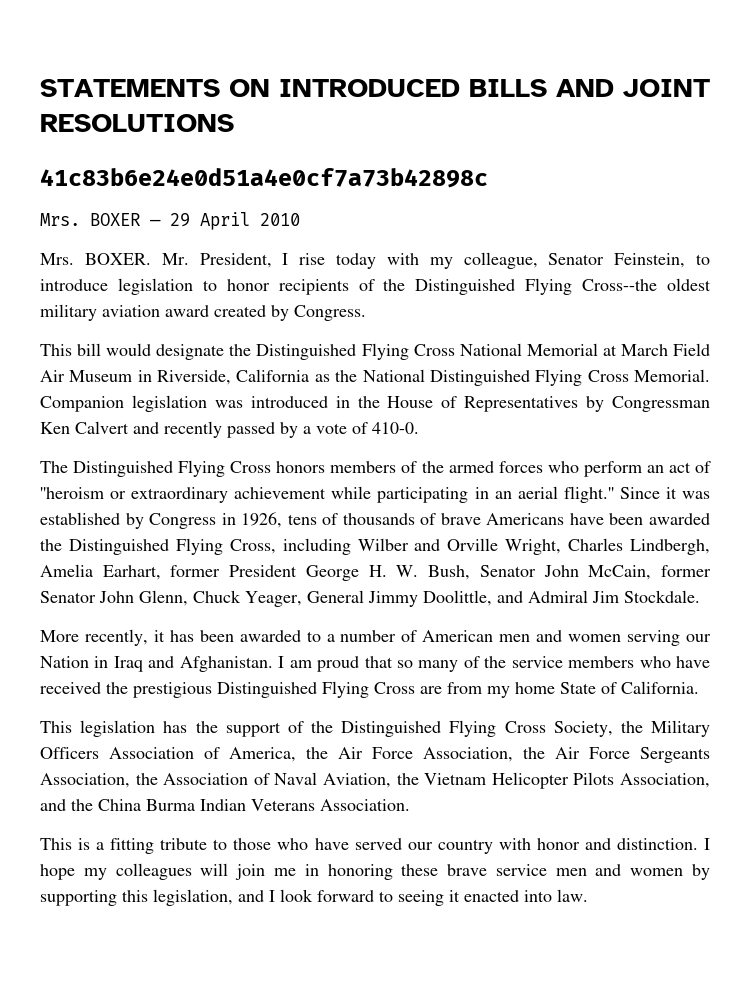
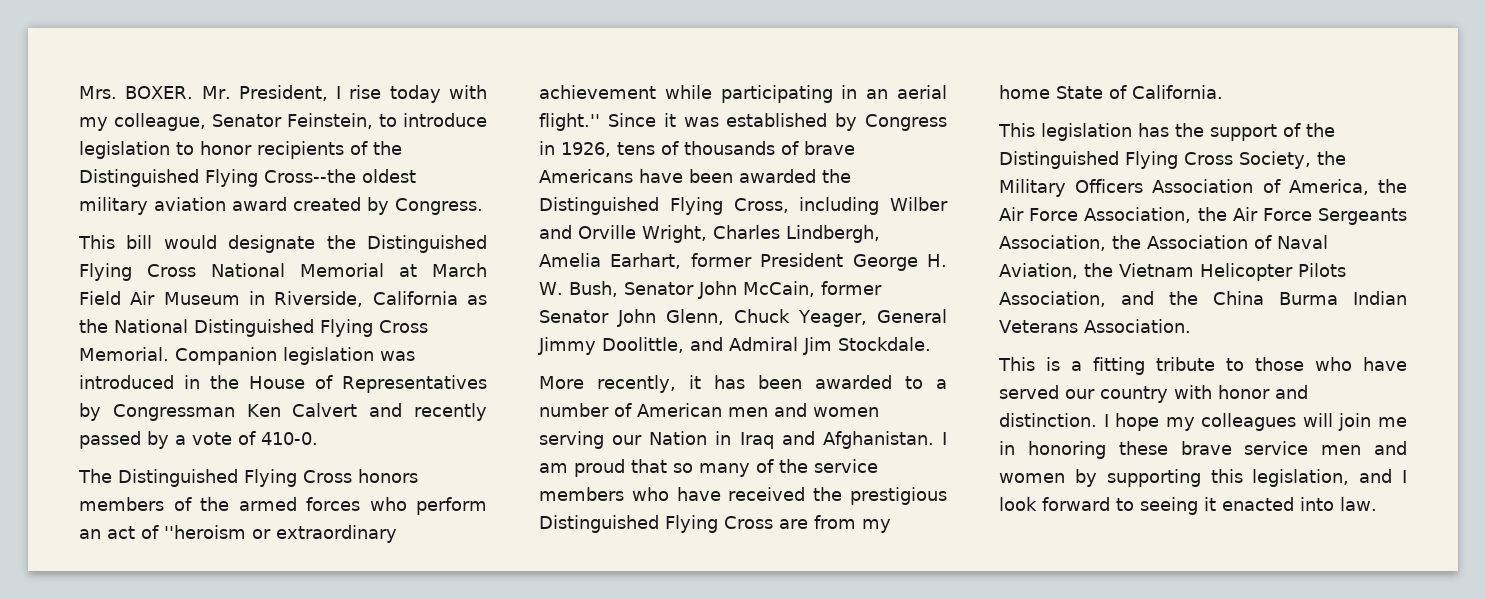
- STATEMENTS ON INTRODUCED BILLS AND JOINT RESOLUTIONS
- 41c83b6e24e0d51a4e0cf7a73b42898c
- Mrs. BOXER — 29 April 2010

